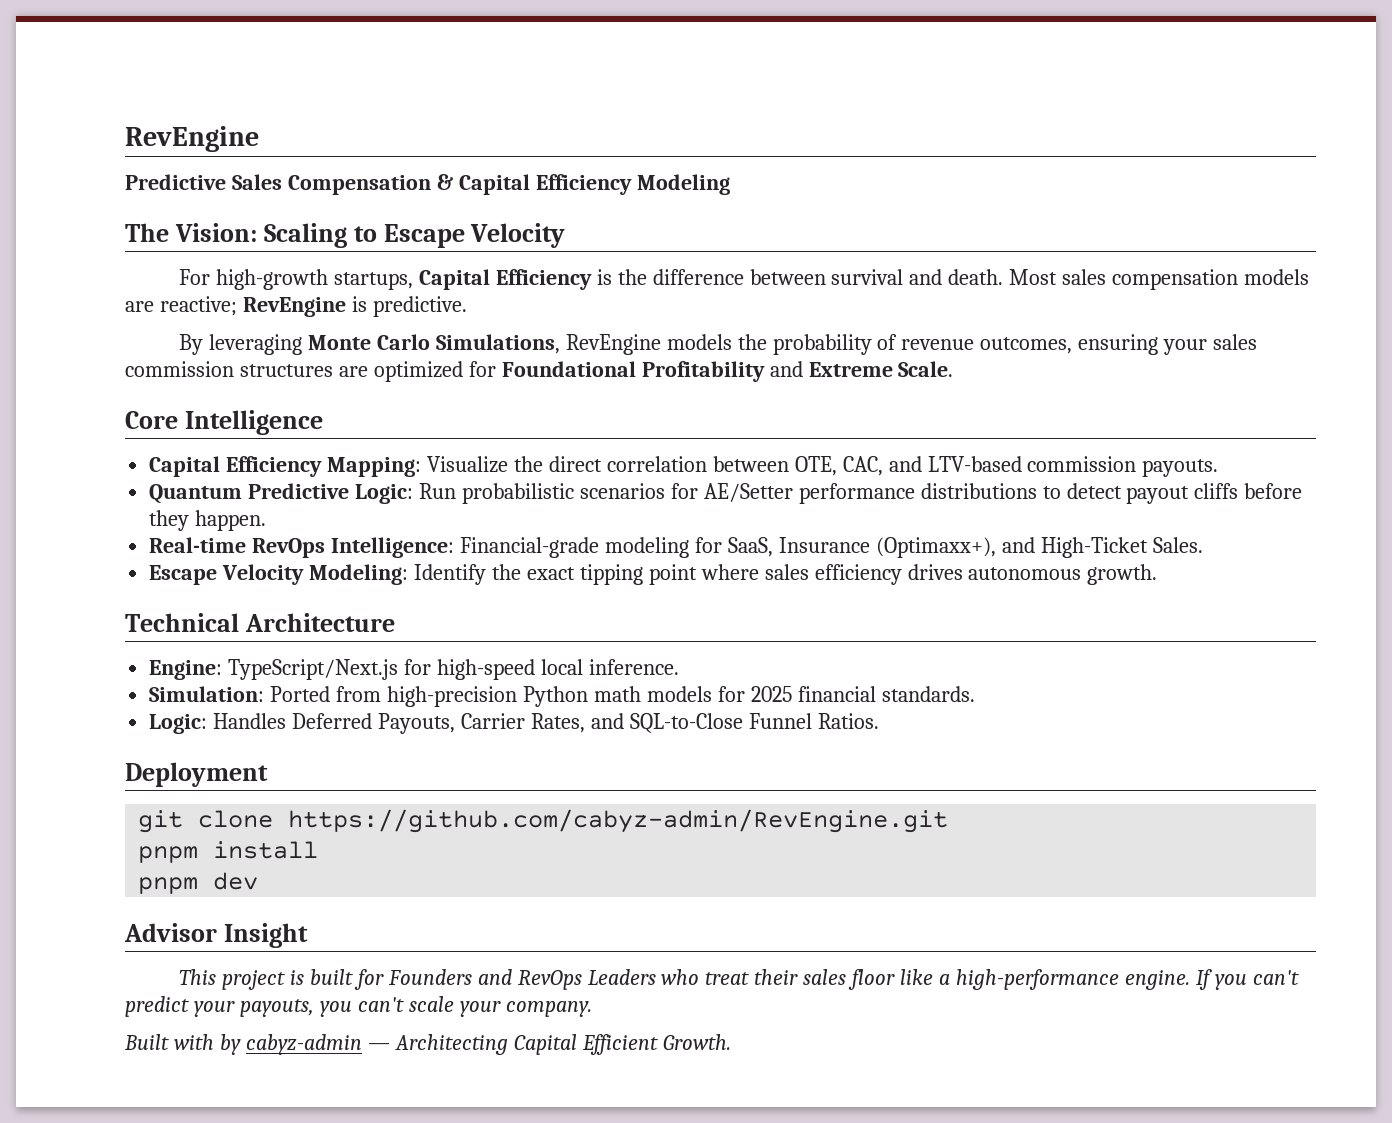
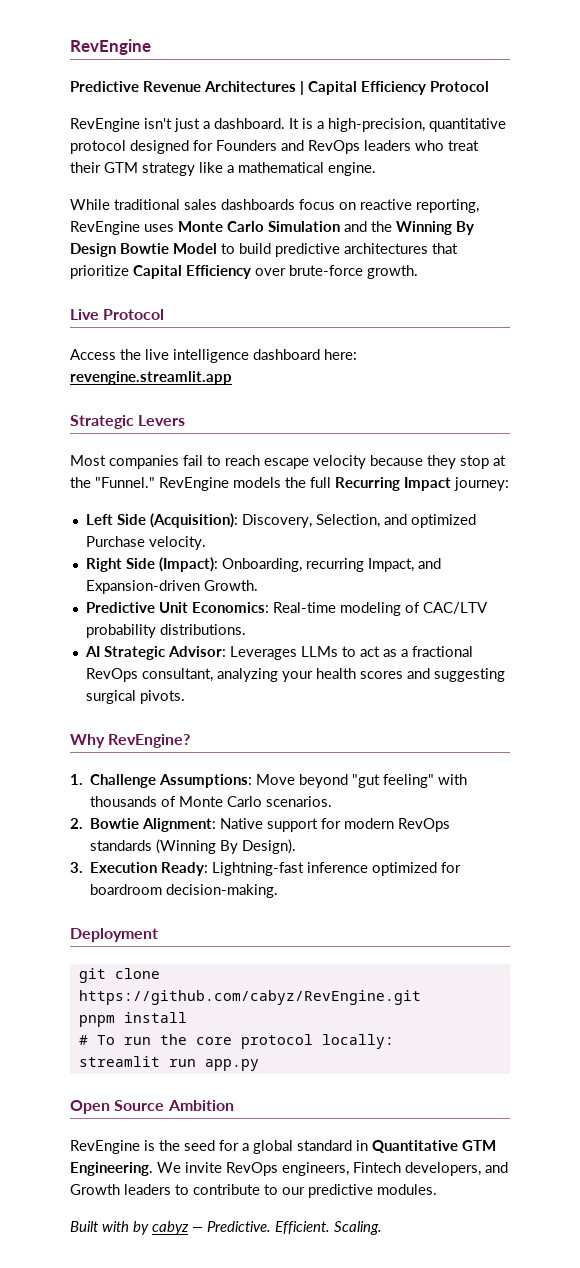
- Predictive Sales Compensation & Capital Efficiency Modeling
- The Vision: Scaling to Escape Velocity
- For high-growth startups, Capital Efficiency is the difference between survival and death. Most sales compensation models are reactive; RevEngine is predictive.
- By leveraging Monte Carlo Simulations, RevEngine models the probability of revenue outcomes, ensuring your sales commission structures are optimized for Foundational Profitability and Extreme Scale.
- Core Intelligence
- Capital Efficiency Mapping: Visualize the direct correlation between OTE, CAC, and LTV-based commission payouts.
- Quantum Predictive Logic: Run probabilistic scenarios for AE/Setter performance distributions to detect payout cliffs before they happen.
- Real-time RevOps Intelligence: Financial-grade modeling for SaaS, Insurance (Optimaxx+), and High-Ticket Sales.
- Escape Velocity Modeling: Identify the exact tipping point where sales efficiency drives autonomous growth.
- Technical Architecture
- Engine: TypeScript/Next.js for high-speed local inference.
- Simulation: Ported from high-precision Python math models for 2025 financial standards.
- Logic: Handles Deferred Payouts, Carrier Rates, and SQL-to-Close Funnel Ratios.
+ Predictive Revenue Architectures | Capital Efficiency Protocol
+ RevEngine isn't just a dashboard. It is a high-precision, quantitative protocol designed for Founders and RevOps leaders who treat their GTM strategy like a mathematical engine.
+ While traditional sales dashboards focus on reactive reporting, RevEngine uses Monte Carlo Simulation and the Winning By Design Bowtie Model to build predictive architectures that prioritize Capital Efficiency over brute-force growth.
+ Live Protocol
+ Access the live intelligence dashboard here: revengine.streamlit.app
+ Strategic Levers
+ Most companies fail to reach escape velocity because they stop at the "Funnel." RevEngine models the full Recurring Impact journey:
+ Left Side (Acquisition): Discovery, Selection, and optimized Purchase velocity.
+ Right Side (Impact): Onboarding, recurring Impact, and Expansion-driven Growth.
+ Predictive Unit Economics: Real-time modeling of CAC/LTV probability distributions.
+ AI Strategic Advisor: Leverages LLMs to act as a fractional RevOps consultant, analyzing your health scores and suggesting surgical pivots.
+ Why RevEngine?
+ 1. Challenge Assumptions: Move beyond "gut feeling" with thousands of Monte Carlo scenarios.
+ 2. Bowtie Alignment: Native support for modern RevOps standards (Winning By Design).
+ 3. Execution Ready: Lightning-fast inference optimized for boardroom decision-making.
- git clone https://github.com/cabyz-admin/RevEngine.git
+ git clone https://github.com/cabyz/RevEngine.git
- pnpm dev
- Advisor Insight
- This project is built for Founders and RevOps Leaders who treat their sales floor like a high-performance engine. If you can't predict your payouts, you can't scale your company.
- Built with by cabyz-admin — Architecting Capital Efficient Growth.
+ # To run the core protocol locally:
+ streamlit run app.py
+ Open Source Ambition
+ RevEngine is the seed for a global standard in Quantitative GTM Engineering. We invite RevOps engineers, Fintech developers, and Growth leaders to contribute to our predictive modules.
+ Built with by cabyz — Predictive. Efficient. Scaling.

